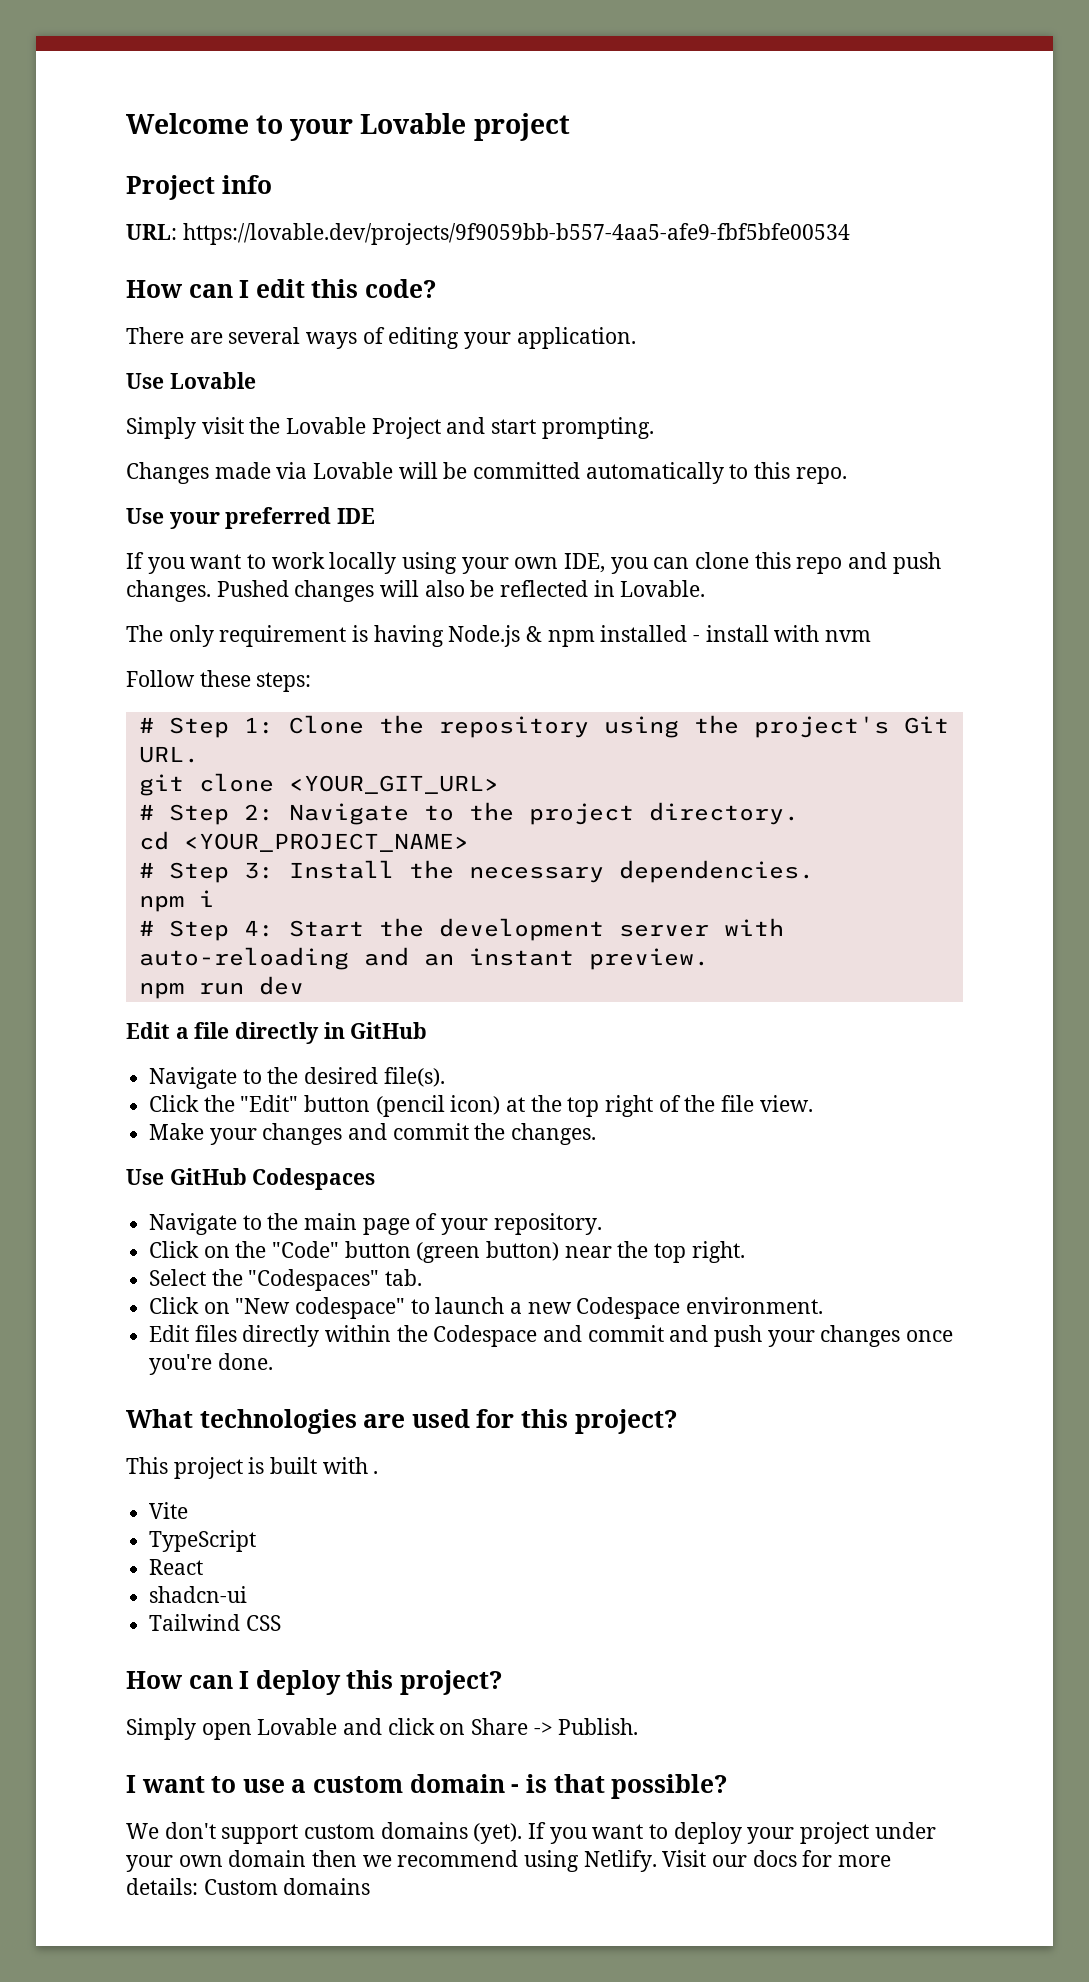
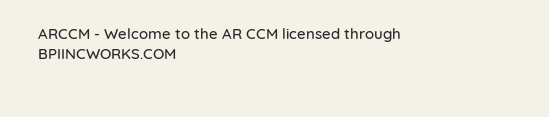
- Welcome to your Lovable project
- Project info
- URL: https://lovable.dev/projects/9f9059bb-b557-4aa5-afe9-fbf5bfe00534
- How can I edit this code?
- There are several ways of editing your application.
- Use Lovable
- Simply visit the Lovable Project and start prompting.
- Changes made via Lovable will be committed automatically to this repo.
- Use your preferred IDE
- If you want to work locally using your own IDE, you can clone this repo and push changes. Pushed changes will also be reflected in Lovable.
- The only requirement is having Node.js & npm installed - install with nvm
- Follow these steps:
- # Step 1: Clone the repository using the project's Git URL.
- git clone <YOUR_GIT_URL>
- # Step 2: Navigate to the project directory.
- cd <YOUR_PROJECT_NAME>
- # Step 3: Install the necessary dependencies.
- npm i
- # Step 4: Start the development server with auto-reloading and an instant preview.
- npm run dev
- Edit a file directly in GitHub
- Navigate to the desired file(s).
- Click the "Edit" button (pencil icon) at the top right of the file view.
- Make your changes and commit the changes.
- Use GitHub Codespaces
- Navigate to the main page of your repository.
- Click on the "Code" button (green button) near the top right.
- Select the "Codespaces" tab.
- Click on "New codespace" to launch a new Codespace environment.
- Edit files directly within the Codespace and commit and push your changes once you're done.
- What technologies are used for this project?
- This project is built with .
- Vite
- TypeScript
- React
- shadcn-ui
- Tailwind CSS
- How can I deploy this project?
- Simply open Lovable and click on Share -> Publish.
- I want to use a custom domain - is that possible?
- We don't support custom domains (yet). If you want to deploy your project under your own domain then we recommend using Netlify. Visit our docs for more details: Custom domains
+ ARCCM - Welcome to the AR CCM licensed through BPIINCWORKS.COM

